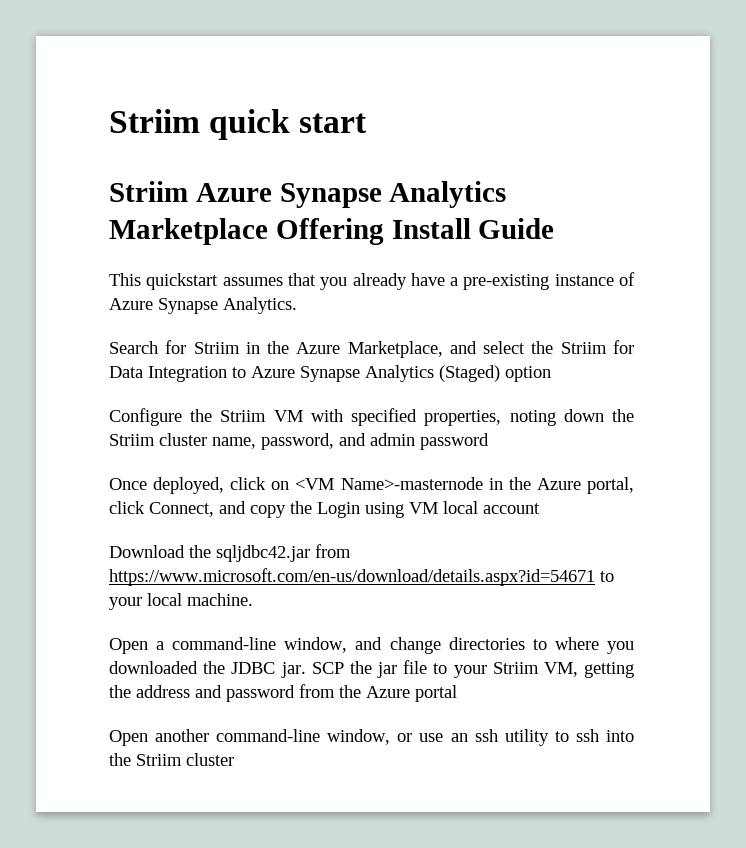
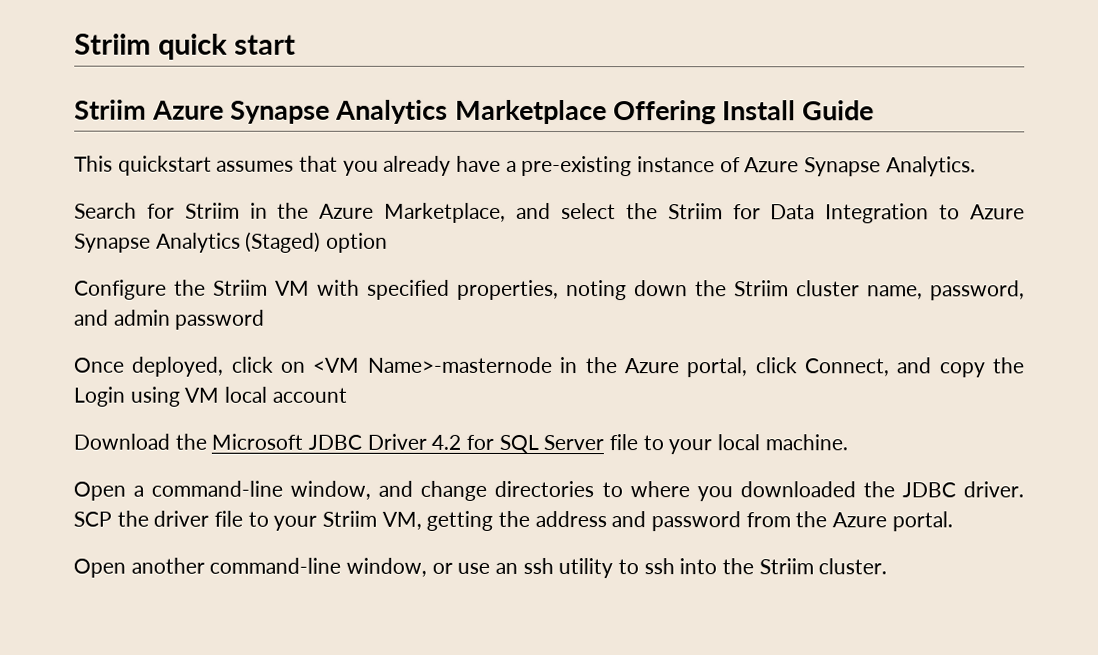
- Download the sqljdbc42.jar from https://www.microsoft.com/en-us/download/details.aspx?id=54671 to your local machine.
+ Download the Microsoft JDBC Driver 4.2 for SQL Server file to your local machine.
- Open a command-line window, and change directories to where you downloaded the JDBC jar.
+ Open a command-line window, and change directories to where you downloaded the JDBC driver.
- SCP the jar file to your Striim VM, getting the address and password from the Azure portal
+ SCP the driver file to your Striim VM, getting the address and password from the Azure portal.
- Open another command-line window, or use an ssh utility to ssh into the Striim cluster
+ Open another command-line window, or use an ssh utility to ssh into the Striim cluster.

